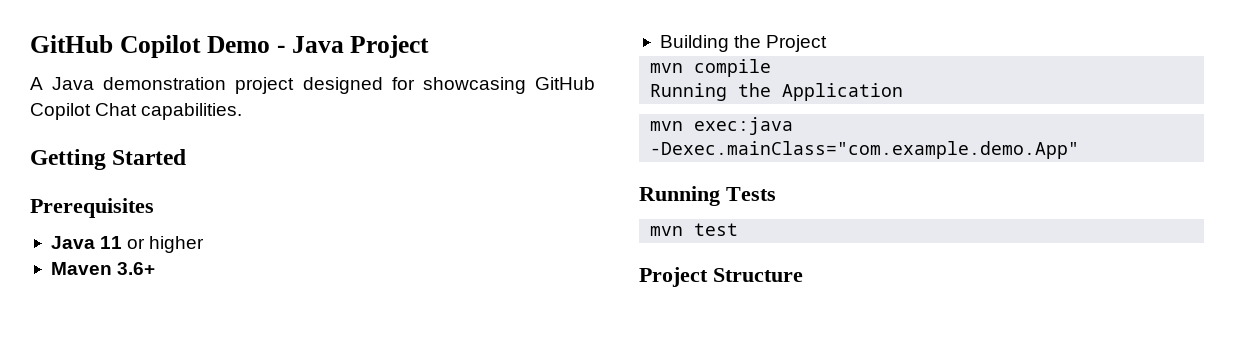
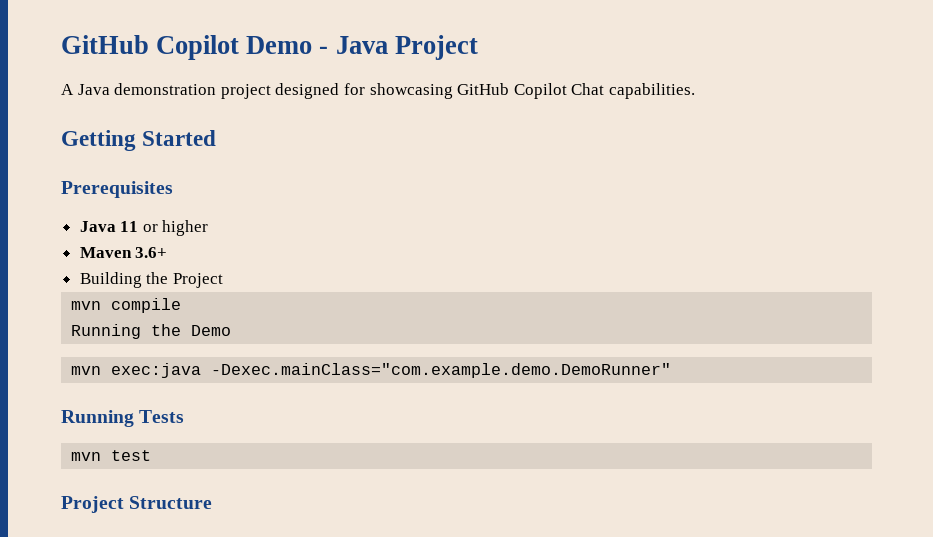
- Running the Application
+ Running the Demo
- mvn exec:java -Dexec.mainClass="com.example.demo.App"
+ mvn exec:java -Dexec.mainClass="com.example.demo.DemoRunner"

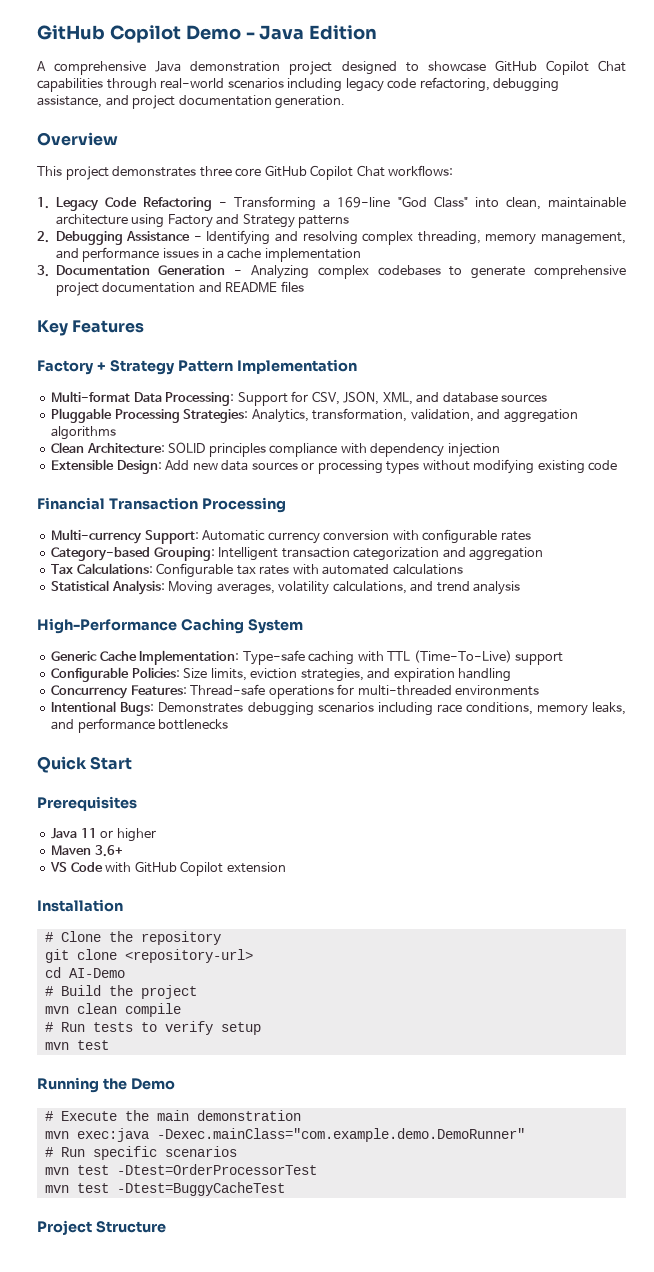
- GitHub Copilot Demo - Java Project
+ GitHub Copilot Demo - Java Edition
- A Java demonstration project designed for showcasing GitHub Copilot Chat capabilities.
- Getting Started
+ A comprehensive Java demonstration project designed to showcase GitHub Copilot Chat capabilities through real-world scenarios including legacy code refactoring, debugging assistance, and project documentation generation.
+ Overview
+ This project demonstrates three core GitHub Copilot Chat workflows:
+ 1. Legacy Code Refactoring - Transforming a 169-line "God Class" into clean, maintainable architecture using Factory and Strategy patterns
+ 2. Debugging Assistance - Identifying and resolving complex threading, memory management, and performance issues in a cache implementation
+ 3. Documentation Generation - Analyzing complex codebases to generate comprehensive project documentation and README files
+ Key Features
+ Factory + Strategy Pattern Implementation
+ Multi-format Data Processing: Support for CSV, JSON, XML, and database sources
+ Pluggable Processing Strategies: Analytics, transformation, validation, and aggregation algorithms
+ Clean Architecture: SOLID principles compliance with dependency injection
+ Extensible Design: Add new data sources or processing types without modifying existing code
+ Financial Transaction Processing
+ Multi-currency Support: Automatic currency conversion with configurable rates
+ Category-based Grouping: Intelligent transaction categorization and aggregation
+ Tax Calculations: Configurable tax rates with automated calculations
+ Statistical Analysis: Moving averages, volatility calculations, and trend analysis
+ High-Performance Caching System
+ Generic Cache Implementation: Type-safe caching with TTL (Time-To-Live) support
+ Configurable Policies: Size limits, eviction strategies, and expiration handling
+ Concurrency Features: Thread-safe operations for multi-threaded environments
+ Intentional Bugs: Demonstrates debugging scenarios including race conditions, memory leaks, and performance bottlenecks
+ Quick Start
- Building the Project
- mvn compile
+ VS Code with GitHub Copilot extension
+ Installation
+ # Clone the repository
+ git clone <repository-url>
+ cd AI-Demo
+ # Build the project
+ mvn clean compile
+ # Run tests to verify setup
+ mvn test
  Running the Demo
+ # Execute the main demonstration
  mvn exec:java -Dexec.mainClass="com.example.demo.DemoRunner"
- Running Tests
- mvn test
+ # Run specific scenarios
+ mvn test -Dtest=OrderProcessorTest
+ mvn test -Dtest=BuggyCacheTest

